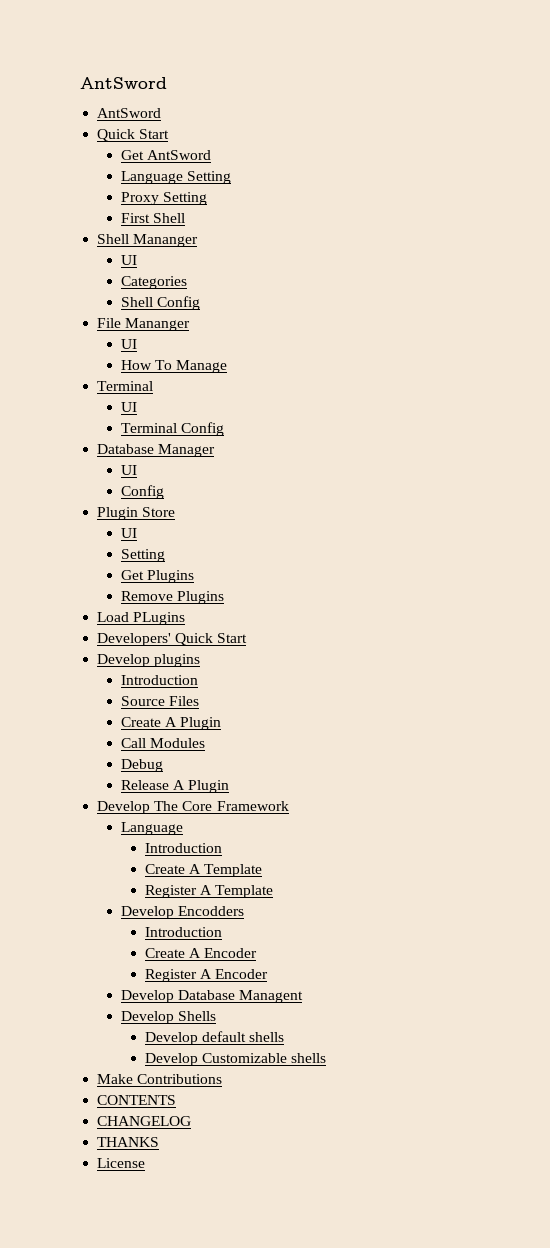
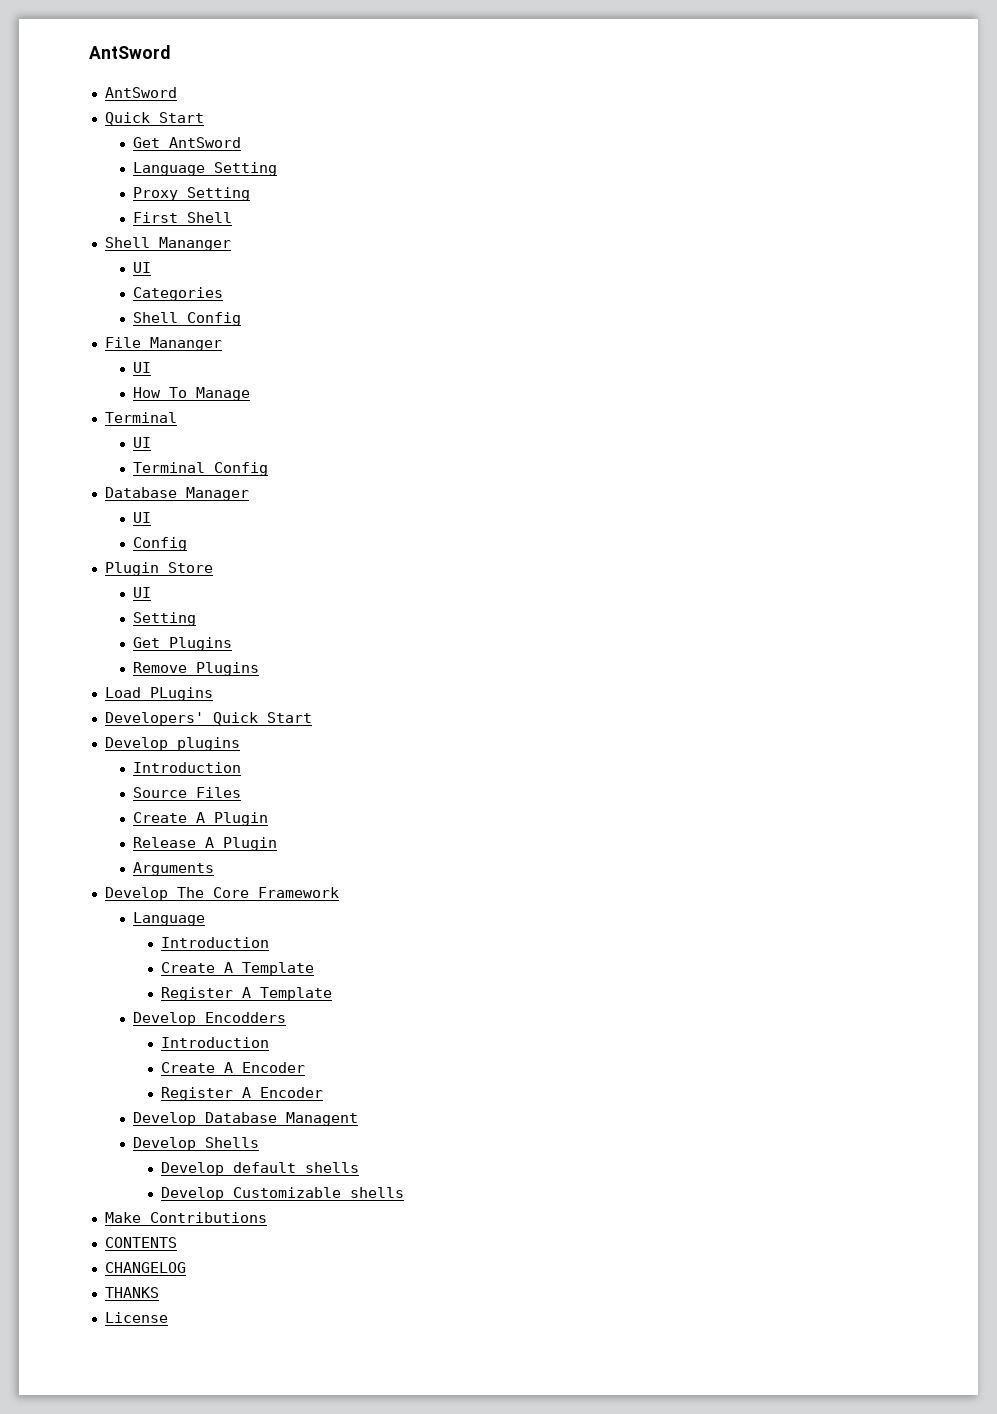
- Call Modules
- Debug
+ Arguments

